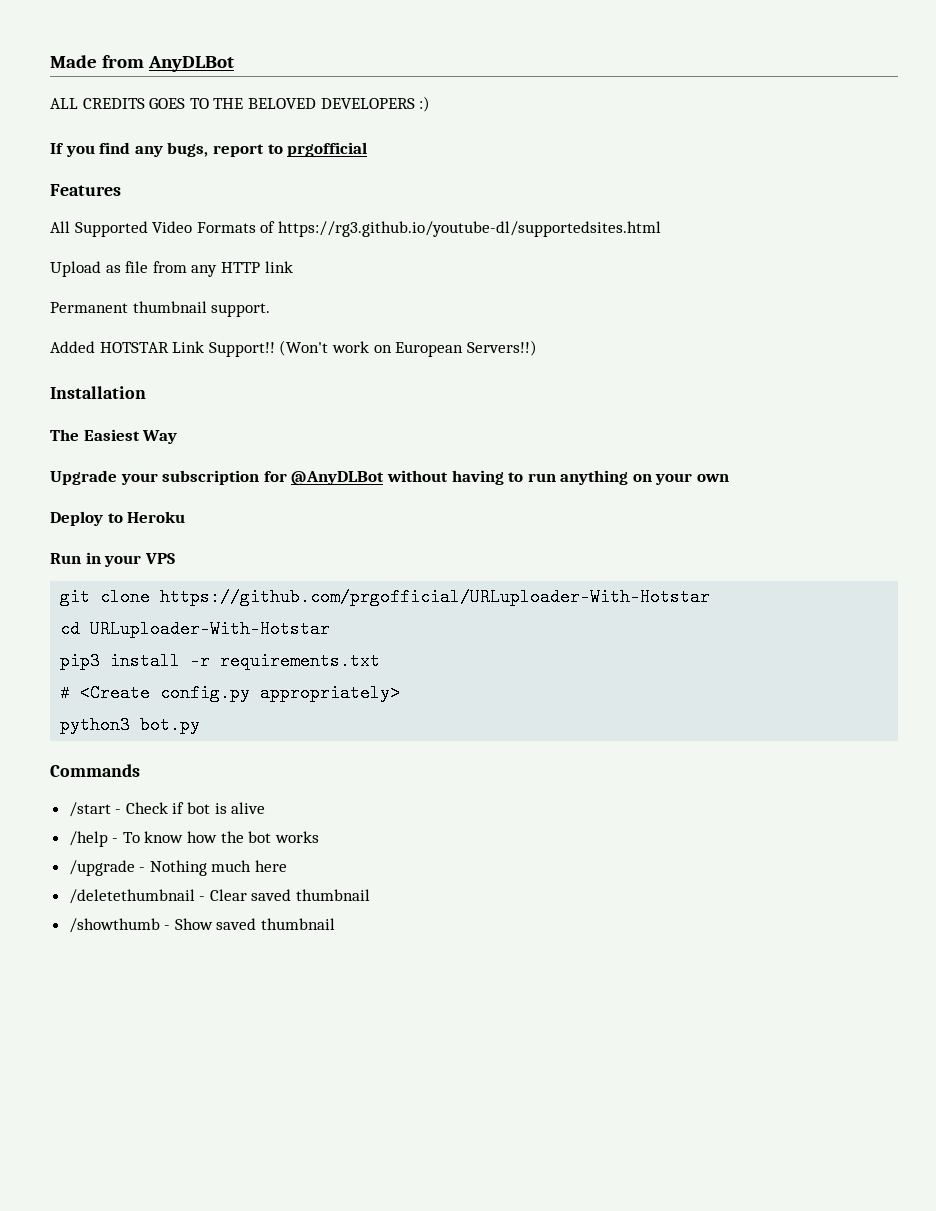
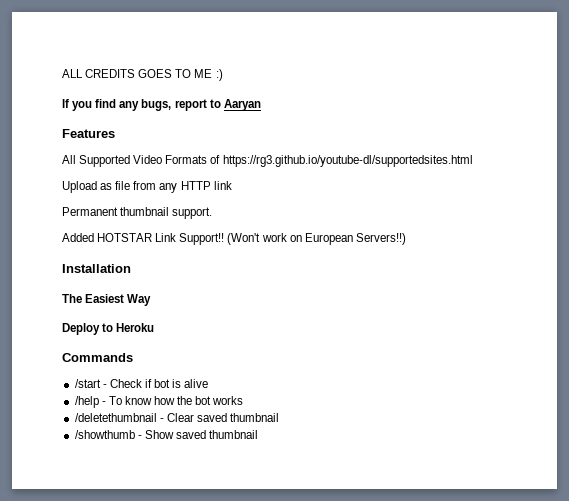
- Made from AnyDLBot
- ALL CREDITS GOES TO THE BELOVED DEVELOPERS :)
+ ALL CREDITS GOES TO ME :)
- If you find any bugs, report to prgofficial
+ If you find any bugs, report to Aaryan
- Upgrade your subscription for @AnyDLBot without having to run anything on your own
  Deploy to Heroku
- Run in your VPS
- git clone https://github.com/prgofficial/URLuploader-With-Hotstar
- cd URLuploader-With-Hotstar
- pip3 install -r requirements.txt
- # <Create config.py appropriately>
- python3 bot.py
- /upgrade - Nothing much here

